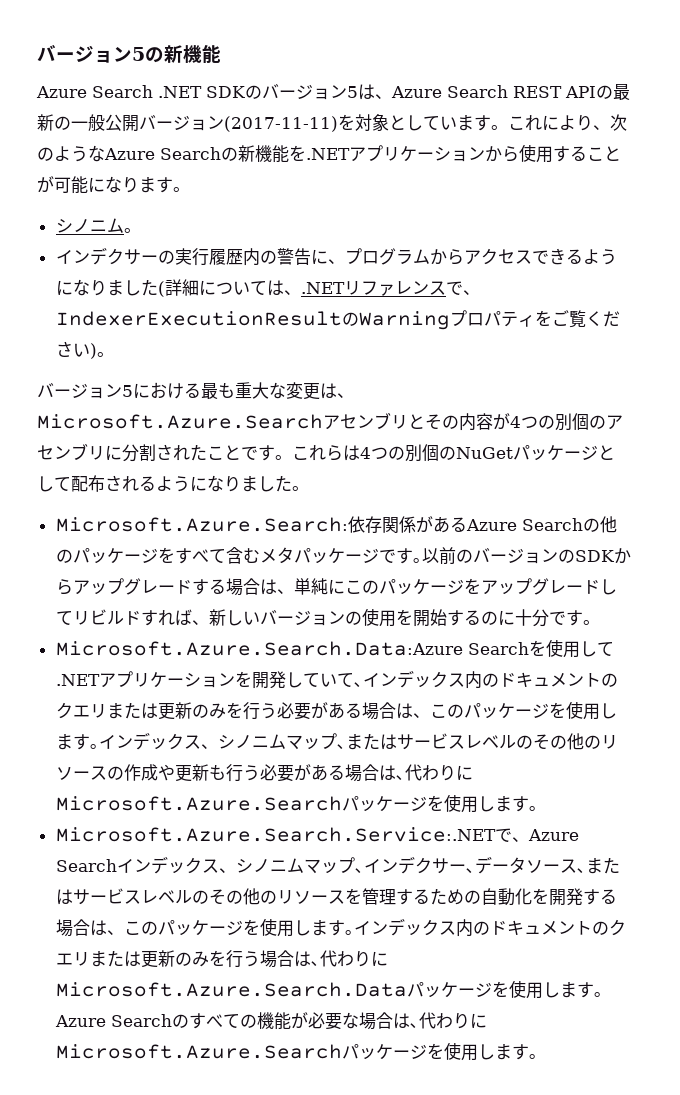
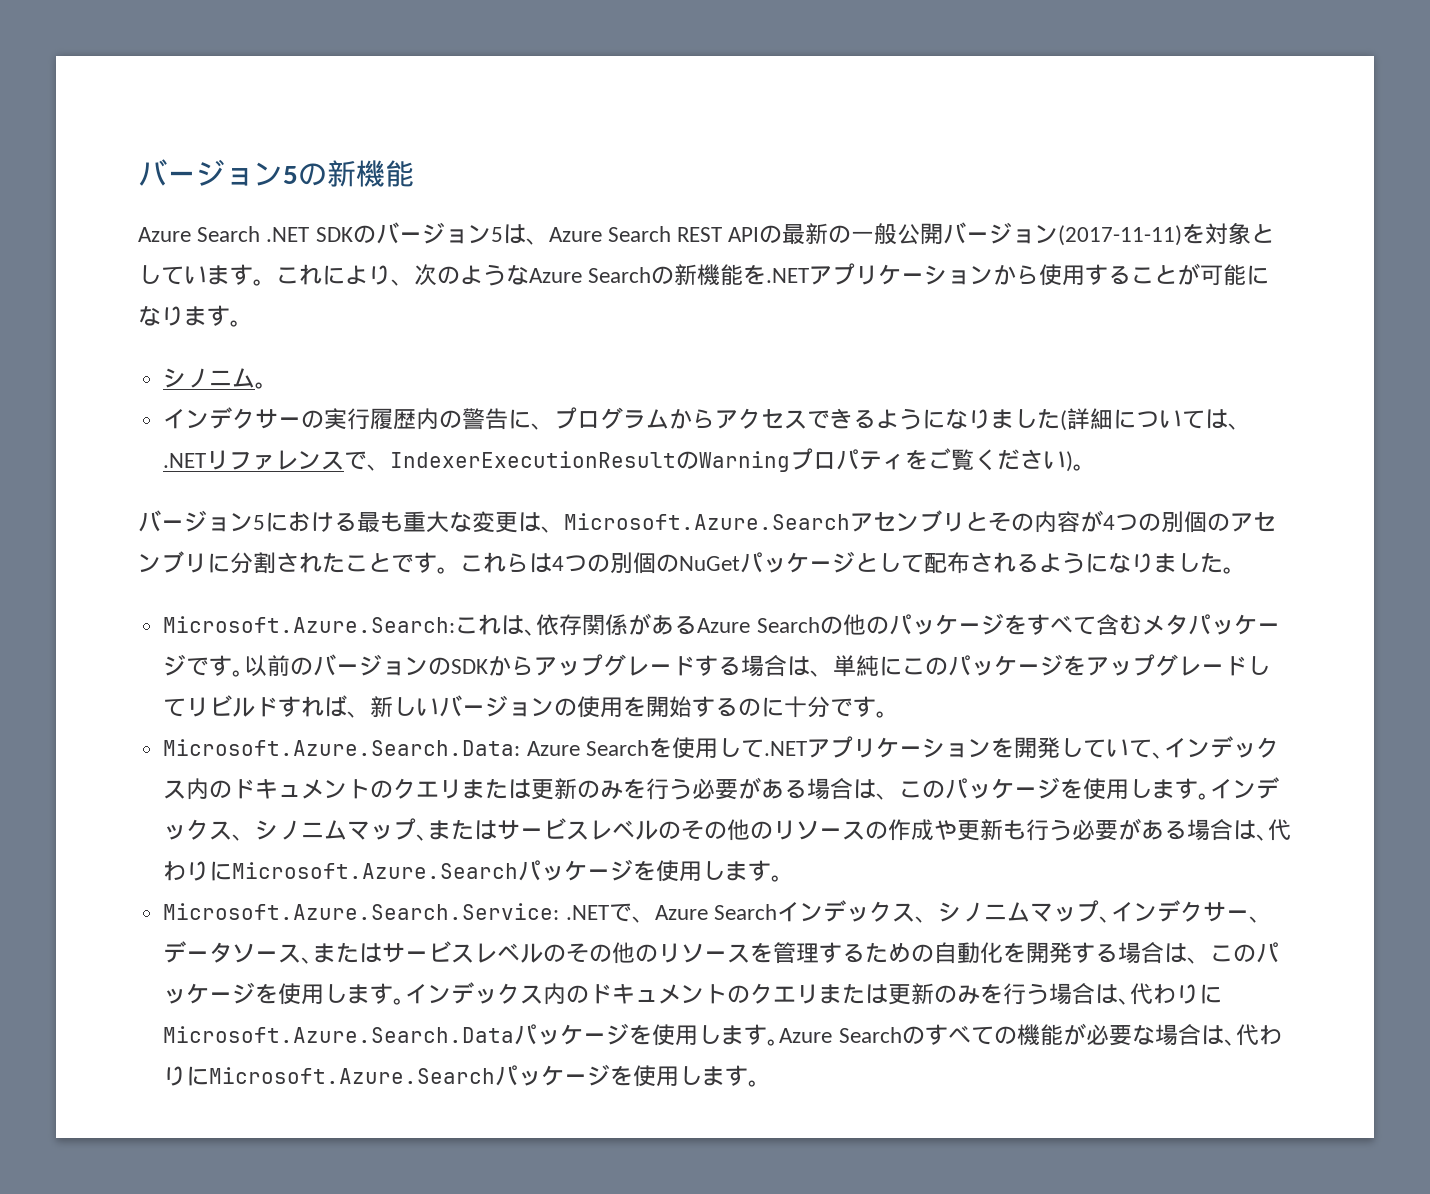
- Microsoft.Azure.Search:依存関係があるAzure Searchの他のパッケージをすべて含むメタパッケージです｡以前のバージョンのSDKからアップグレードする場合は、単純にこのパッケージをアップグレードしてリビルドすれば、新しいバージョンの使用を開始するのに十分です。
+ Microsoft.Azure.Search:これは､依存関係があるAzure Searchの他のパッケージをすべて含むメタパッケージです｡以前のバージョンのSDKからアップグレードする場合は、単純にこのパッケージをアップグレードしてリビルドすれば、新しいバージョンの使用を開始するのに十分です。
- Microsoft.Azure.Search.Data:Azure Searchを使用して.NETアプリケーションを開発していて､インデックス内のドキュメントのクエリまたは更新のみを行う必要がある場合は、このパッケージを使用します｡インデックス、シノニムマップ､またはサービスレベルのその他のリソースの作成や更新も行う必要がある場合は､代わりにMicrosoft.Azure.Searchパッケージを使用します｡
+ Microsoft.Azure.Search.Data: Azure Searchを使用して.NETアプリケーションを開発していて､インデックス内のドキュメントのクエリまたは更新のみを行う必要がある場合は、このパッケージを使用します｡インデックス、シノニムマップ､またはサービスレベルのその他のリソースの作成や更新も行う必要がある場合は､代わりにMicrosoft.Azure.Searchパッケージを使用します｡
- Microsoft.Azure.Search.Service:.NETで、Azure Searchインデックス、シノニムマップ､インデクサー､データソース､またはサービスレベルのその他のリソースを管理するための自動化を開発する場合は、このパッケージを使用します｡インデックス内のドキュメントのクエリまたは更新のみを行う場合は､代わりにMicrosoft.Azure.Search.Dataパッケージを使用します｡Azure Searchのすべての機能が必要な場合は､代わりにMicrosoft.Azure.Searchパッケージを使用します｡
+ Microsoft.Azure.Search.Service: .NETで、Azure Searchインデックス、シノニムマップ､インデクサー､データソース､またはサービスレベルのその他のリソースを管理するための自動化を開発する場合は、このパッケージを使用します｡インデックス内のドキュメントのクエリまたは更新のみを行う場合は､代わりにMicrosoft.Azure.Search.Dataパッケージを使用します｡Azure Searchのすべての機能が必要な場合は､代わりにMicrosoft.Azure.Searchパッケージを使用します｡

